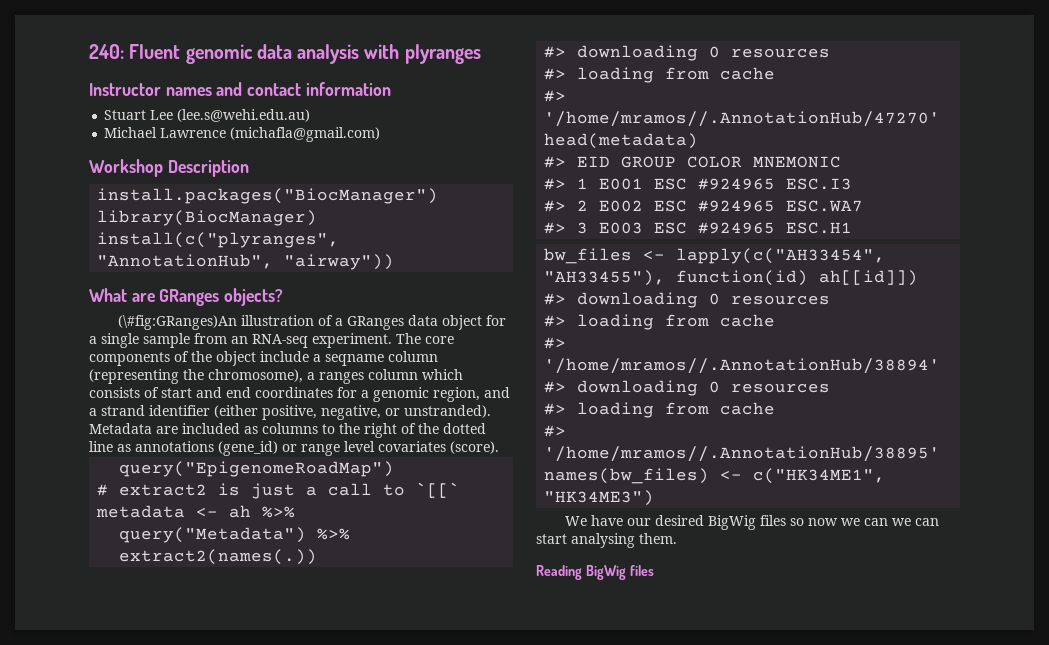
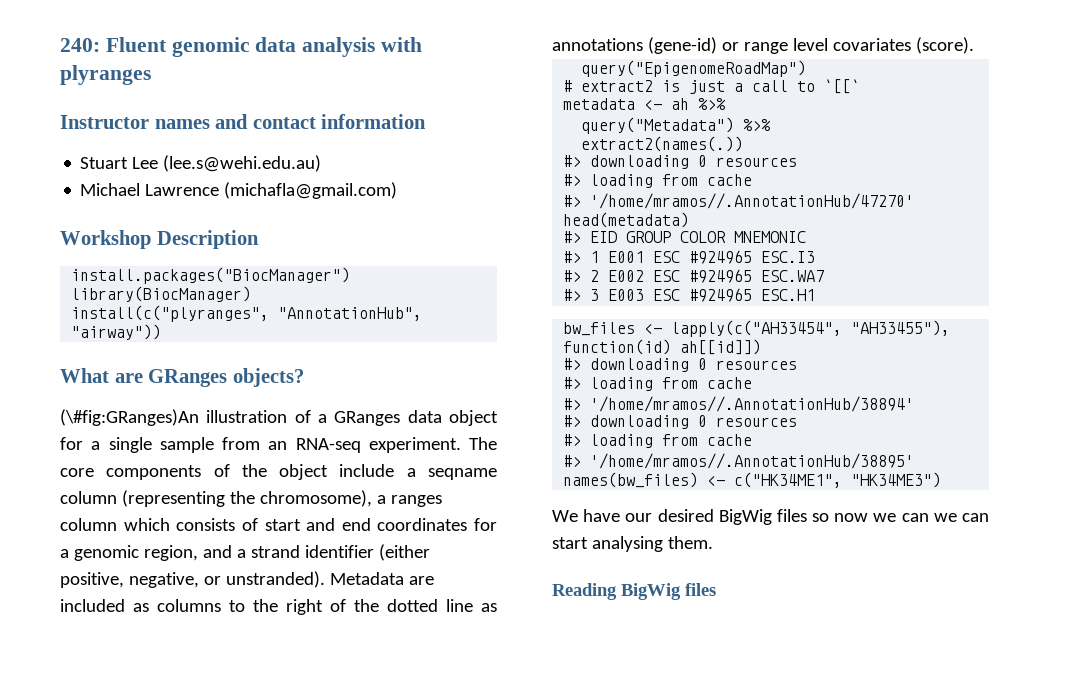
- Metadata are included as columns to the right of the dotted line as annotations (gene_id) or range level covariates (score).
+ Metadata are included as columns to the right of the dotted line as annotations (gene-id) or range level covariates (score).

